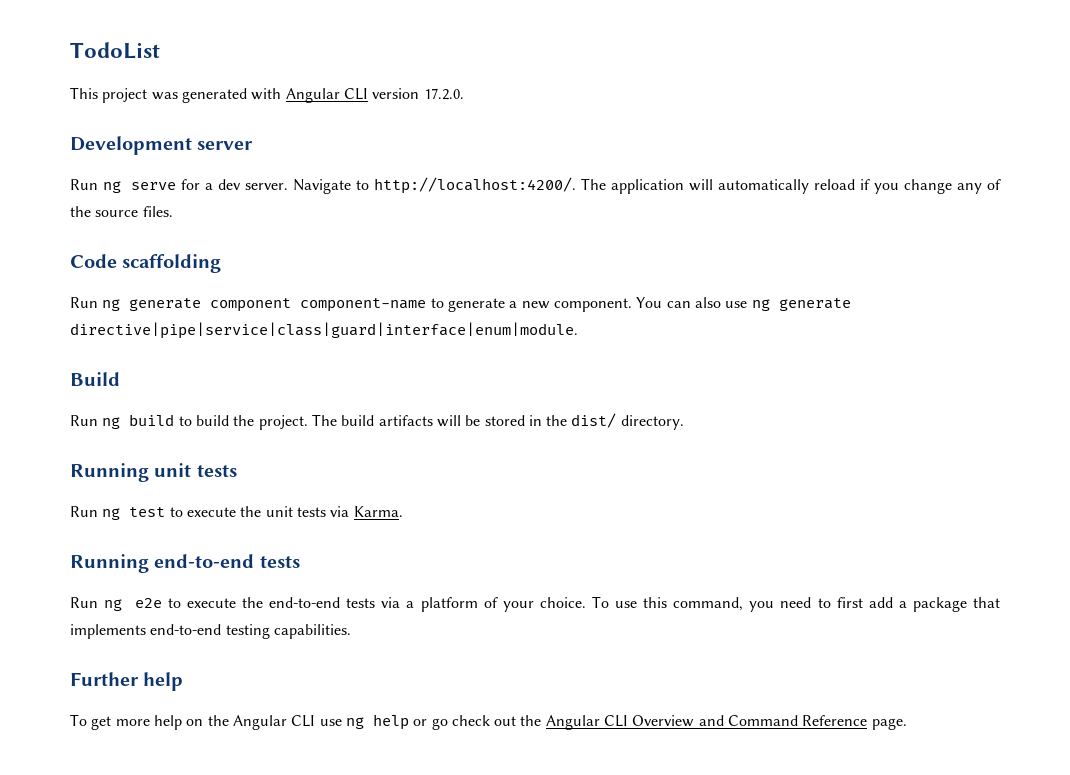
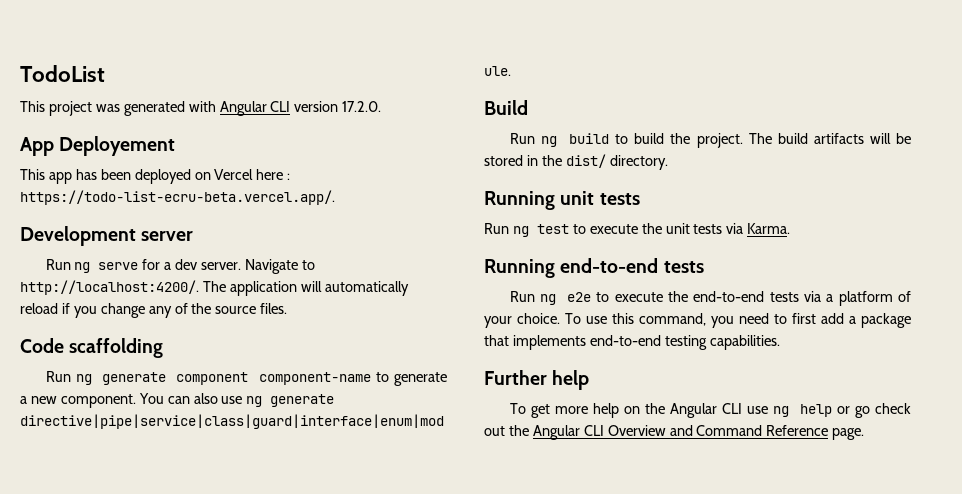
+ App Deployement
+ This app has been deployed on Vercel here : https://todo-list-ecru-beta.vercel.app/.

